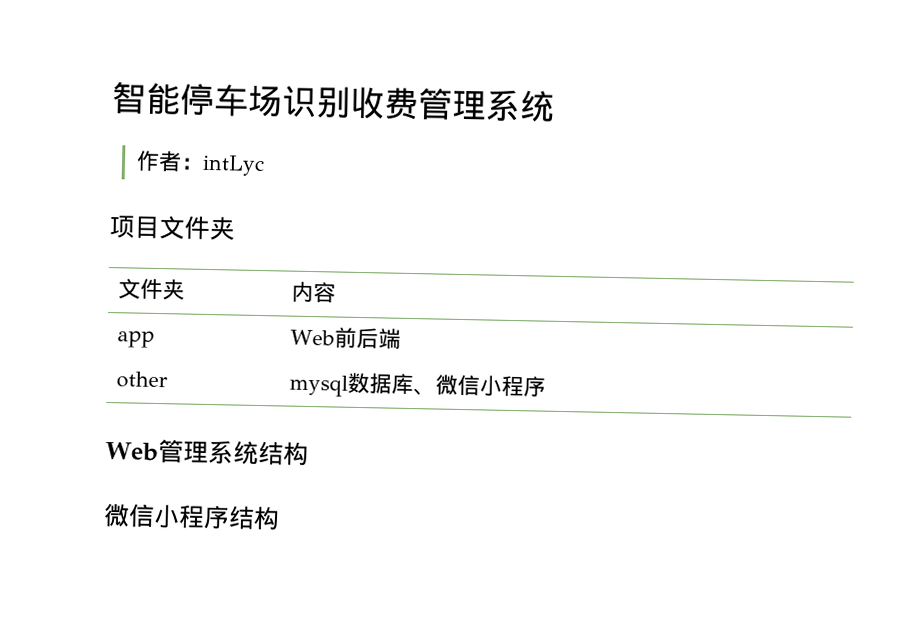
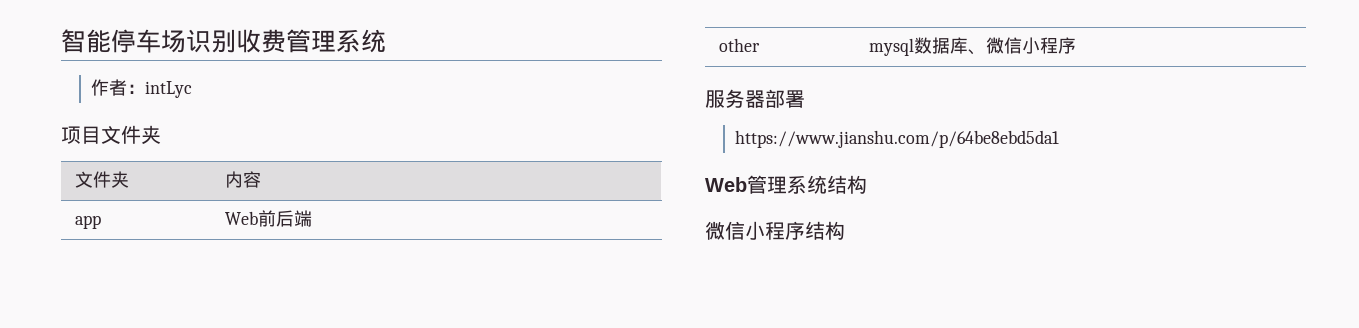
+ 服务器部署
+ https://www.jianshu.com/p/64be8ebd5da1

